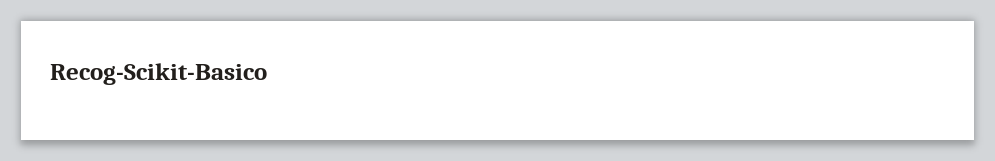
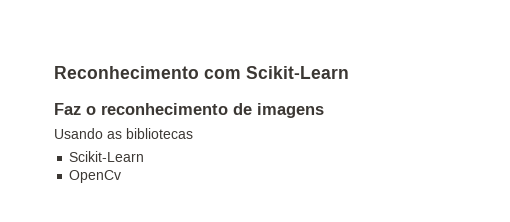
- Recog-Scikit-Basico
+ Reconhecimento com Scikit-Learn
+ Faz o reconhecimento de imagens
+ Usando as bibliotecas
+ Scikit-Learn
+ OpenCv

